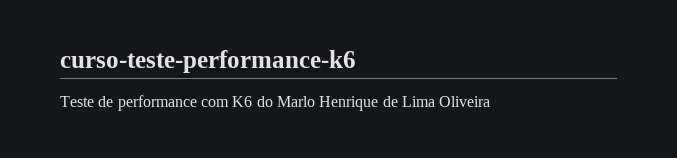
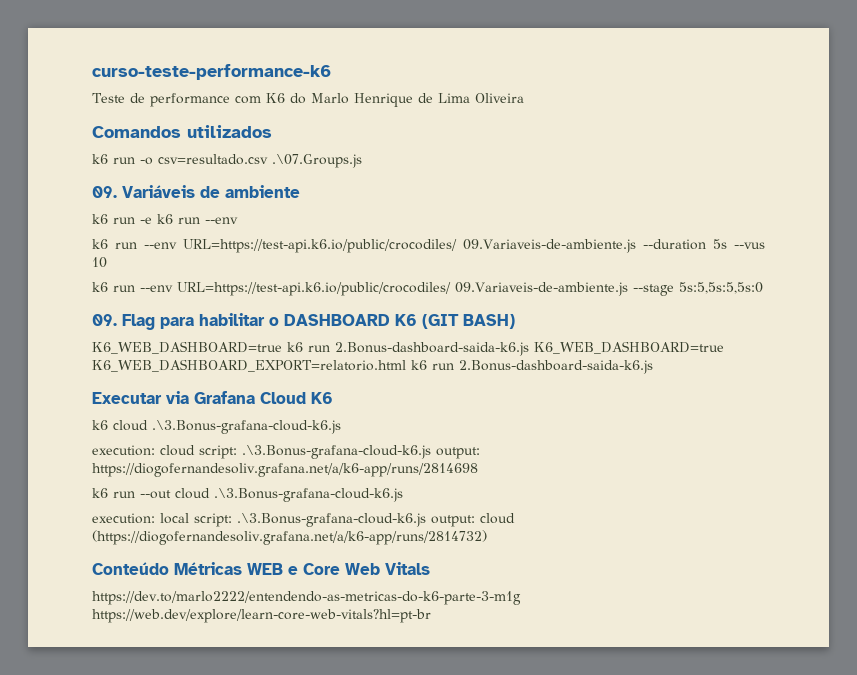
+ Comandos utilizados
+ k6 run -o csv=resultado.csv .\07.Groups.js
+ 09. Variáveis de ambiente
+ k6 run -e k6 run --env
+ k6 run --env URL=https://test-api.k6.io/public/crocodiles/ 09.Variaveis-de-ambiente.js --duration 5s --vus 10
+ k6 run --env URL=https://test-api.k6.io/public/crocodiles/ 09.Variaveis-de-ambiente.js --stage 5s:5,5s:5,5s:0
+ 09. Flag para habilitar o DASHBOARD K6 (GIT BASH)
+ K6_WEB_DASHBOARD=true k6 run 2.Bonus-dashboard-saida-k6.js K6_WEB_DASHBOARD=true K6_WEB_DASHBOARD_EXPORT=relatorio.html k6 run 2.Bonus-dashboard-saida-k6.js
+ Executar via Grafana Cloud K6
+ k6 cloud .\3.Bonus-grafana-cloud-k6.js
+ execution: cloud script: .\3.Bonus-grafana-cloud-k6.js output: https://diogofernandesoliv.grafana.net/a/k6-app/runs/2814698
+ k6 run --out cloud .\3.Bonus-grafana-cloud-k6.js
+ execution: local script: .\3.Bonus-grafana-cloud-k6.js output: cloud (https://diogofernandesoliv.grafana.net/a/k6-app/runs/2814732)
+ Conteúdo Métricas WEB e Core Web Vitals
+ https://dev.to/marlo2222/entendendo-as-metricas-do-k6-parte-3-m1g https://web.dev/explore/learn-core-web-vitals?hl=pt-br

